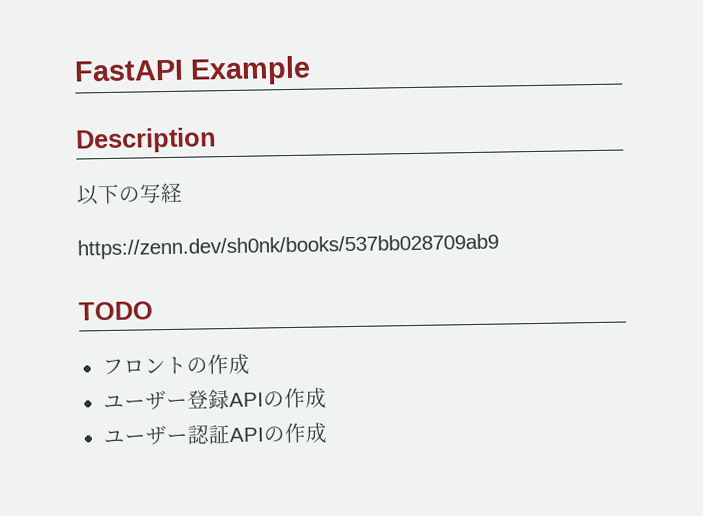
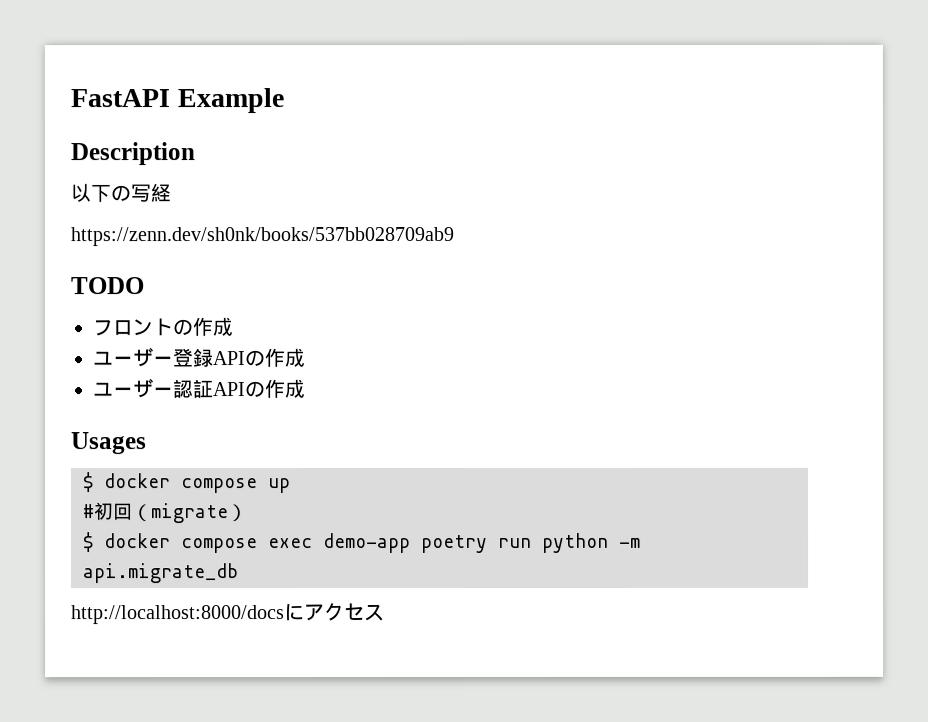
+ Usages
+ $ docker compose up
+ #初回（migrate）
+ $ docker compose exec demo-app poetry run python -m api.migrate_db
+ http://localhost:8000/docsにアクセス

